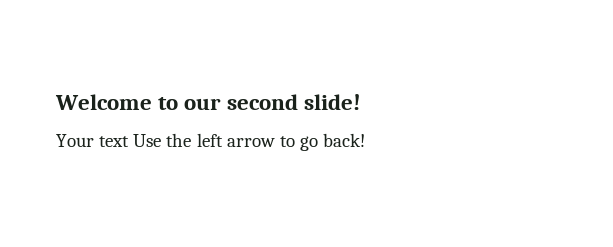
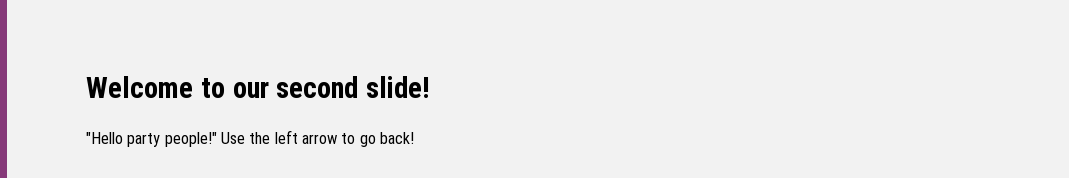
- Your text Use the left arrow to go back!
+ "Hello party people!" Use the left arrow to go back!

